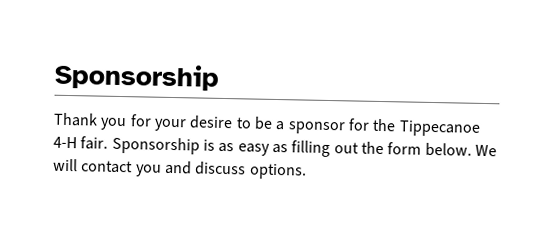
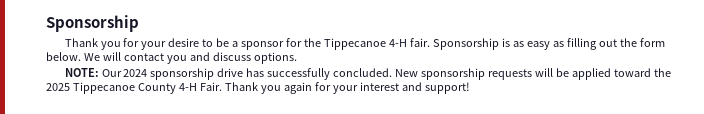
+ NOTE: Our 2024 sponsorship drive has successfully concluded. New sponsorship requests will be applied toward the 2025 Tippecanoe County 4-H Fair. Thank you again for your interest and support!

